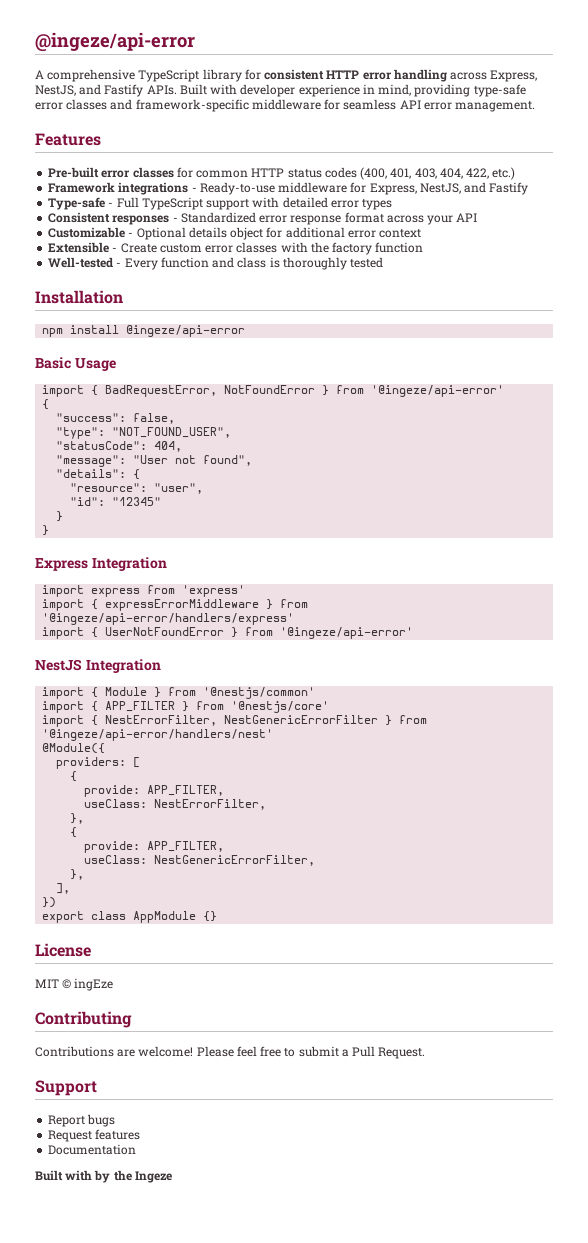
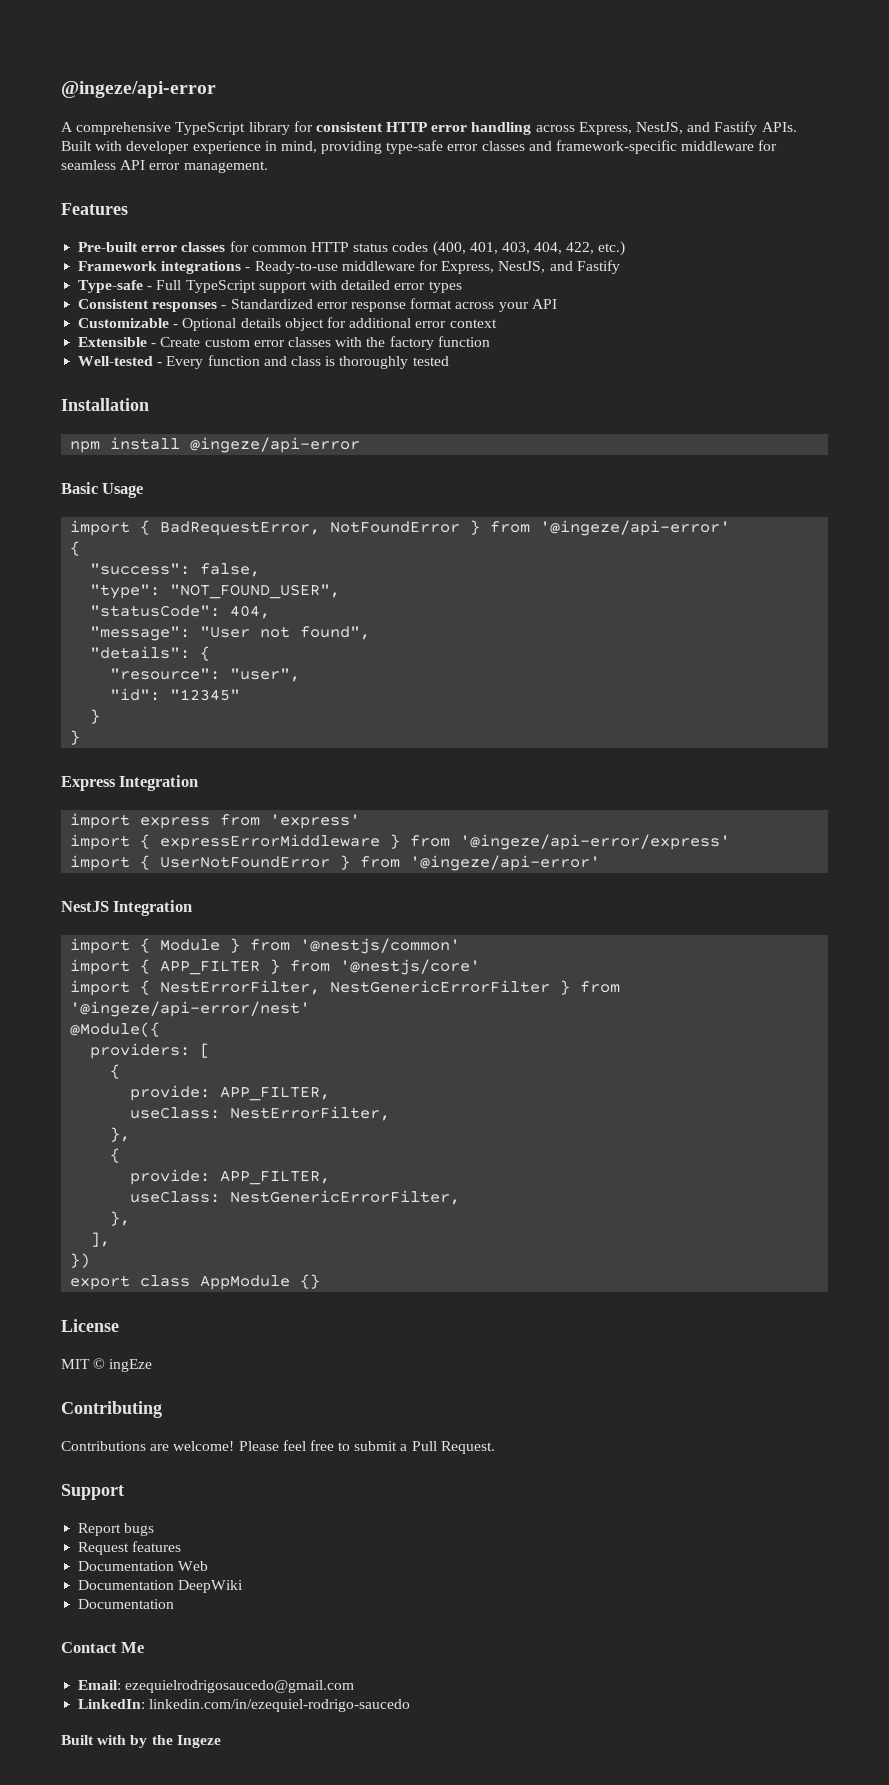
- import { expressErrorMiddleware } from '@ingeze/api-error/handlers/express'
+ import { expressErrorMiddleware } from '@ingeze/api-error/express'
- import { NestErrorFilter, NestGenericErrorFilter } from '@ingeze/api-error/handlers/nest'
+ import { NestErrorFilter, NestGenericErrorFilter } from '@ingeze/api-error/nest'
+ Documentation Web
+ Documentation DeepWiki
  Documentation
+ Contact Me
+ Email: ezequielrodrigosaucedo@gmail.com
+ LinkedIn: linkedin.com/in/ezequiel-rodrigo-saucedo

